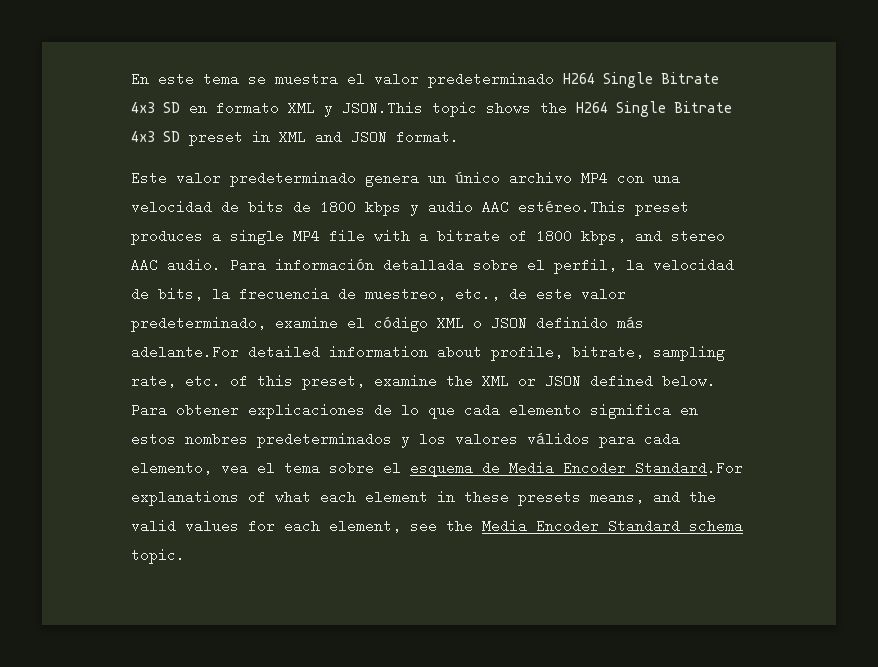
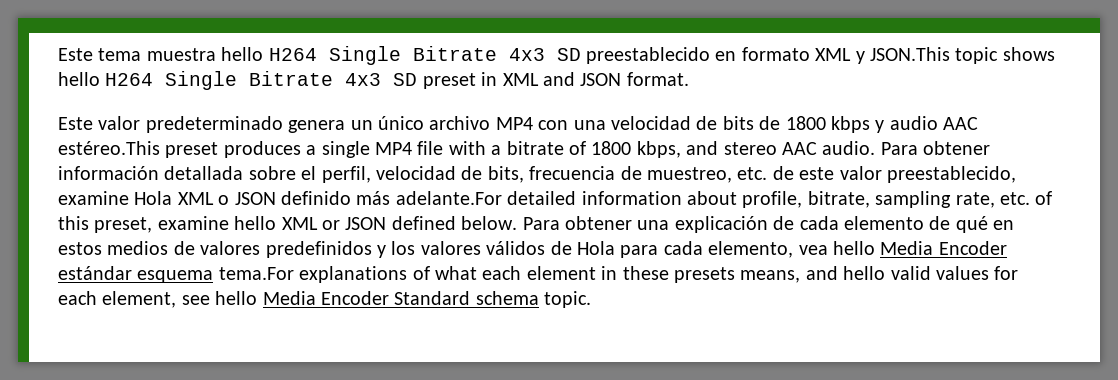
- En este tema se muestra el valor predeterminado H264 Single Bitrate 4x3 SD en formato XML y JSON.This topic shows the H264 Single Bitrate 4x3 SD preset in XML and JSON format.
+ Este tema muestra hello H264 Single Bitrate 4x3 SD preestablecido en formato XML y JSON.This topic shows hello H264 Single Bitrate 4x3 SD preset in XML and JSON format.
- Para información detallada sobre el perfil, la velocidad de bits, la frecuencia de muestreo, etc., de este valor predeterminado, examine el código XML o JSON definido más adelante.For detailed information about profile, bitrate, sampling rate, etc. of this preset, examine the XML or JSON defined below.
+ Para obtener información detallada sobre el perfil, velocidad de bits, frecuencia de muestreo, etc. de este valor preestablecido, examine Hola XML o JSON definido más adelante.For detailed information about profile, bitrate, sampling rate, etc. of this preset, examine hello XML or JSON defined below.
- Para obtener explicaciones de lo que cada elemento significa en estos nombres predeterminados y los valores válidos para cada elemento, vea el tema sobre el esquema de Media Encoder Standard.For explanations of what each element in these presets means, and the valid values for each element, see the Media Encoder Standard schema topic.
+ Para obtener una explicación de cada elemento de qué en estos medios de valores predefinidos y los valores válidos de Hola para cada elemento, vea hello Media Encoder estándar esquema tema.For explanations of what each element in these presets means, and hello valid values for each element, see hello Media Encoder Standard schema topic.

